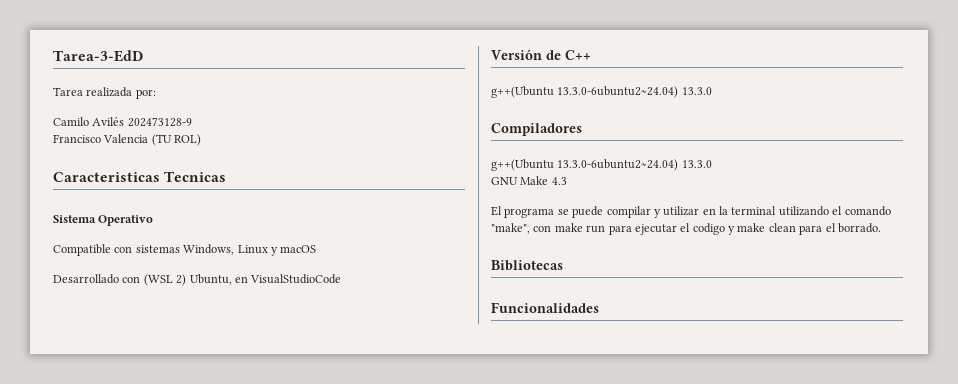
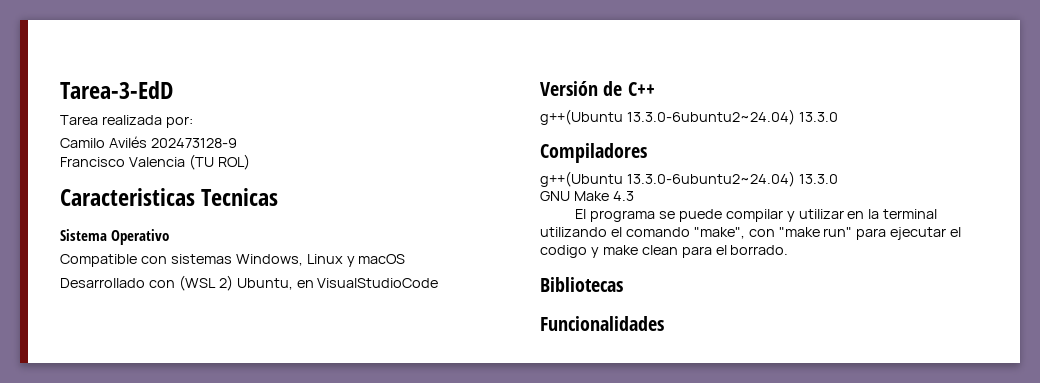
- El programa se puede compilar y utilizar en la terminal utilizando el comando "make", con make run para ejecutar el codigo y make clean para el borrado.
+ El programa se puede compilar y utilizar en la terminal utilizando el comando "make", con "make run" para ejecutar el codigo y make clean para el borrado.

